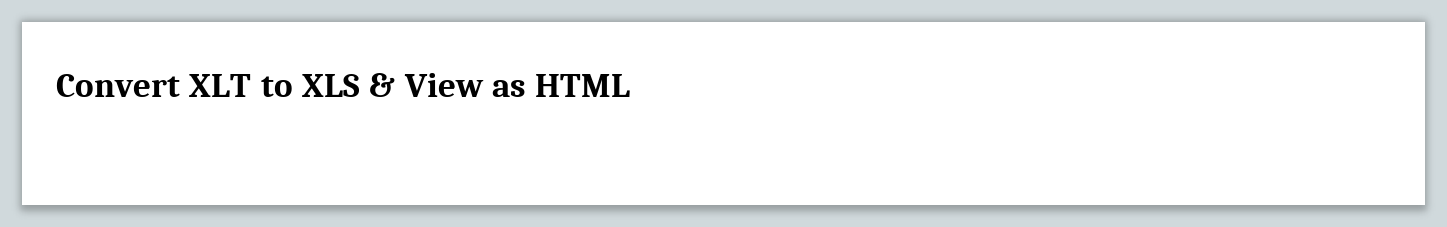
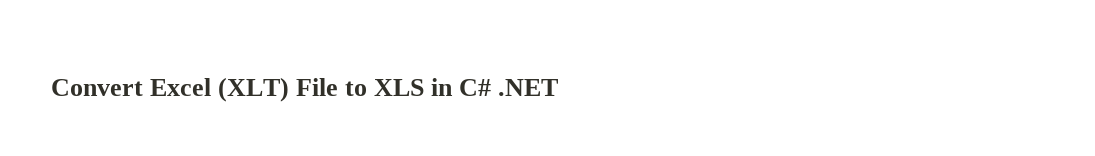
- Convert XLT to XLS & View as HTML
+ Convert Excel (XLT) File to XLS in C# .NET

